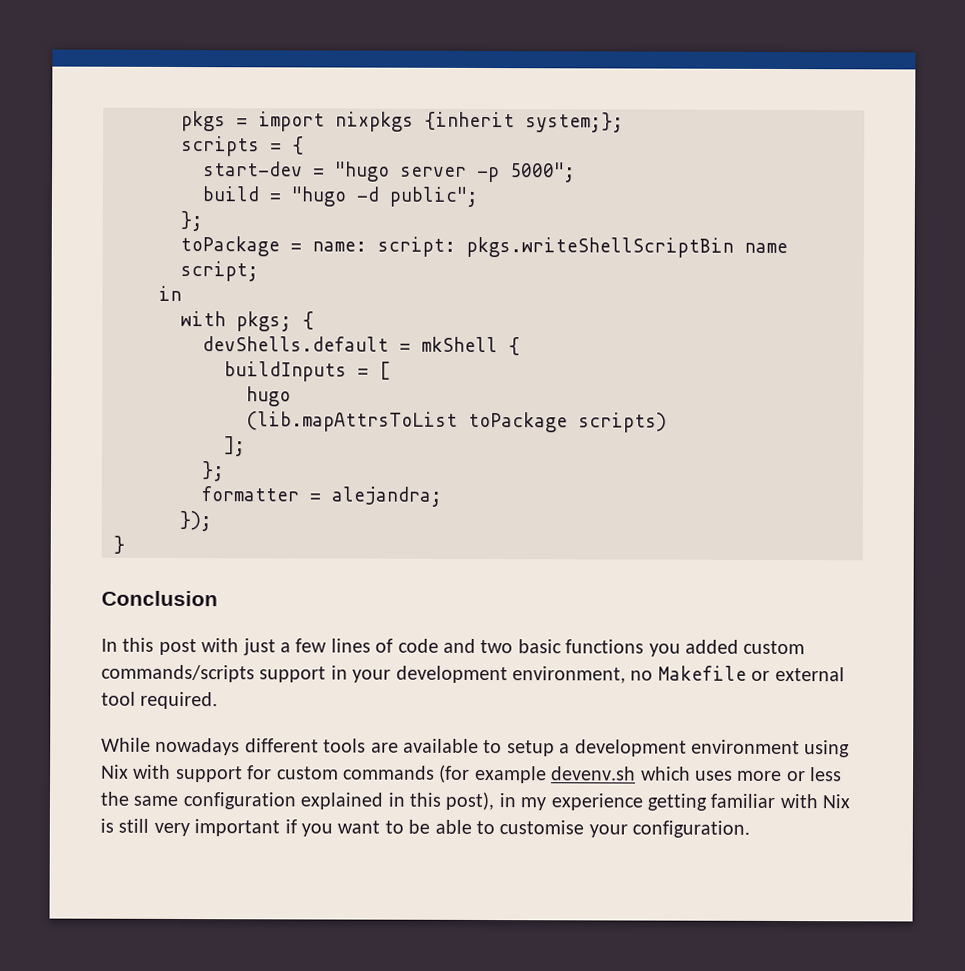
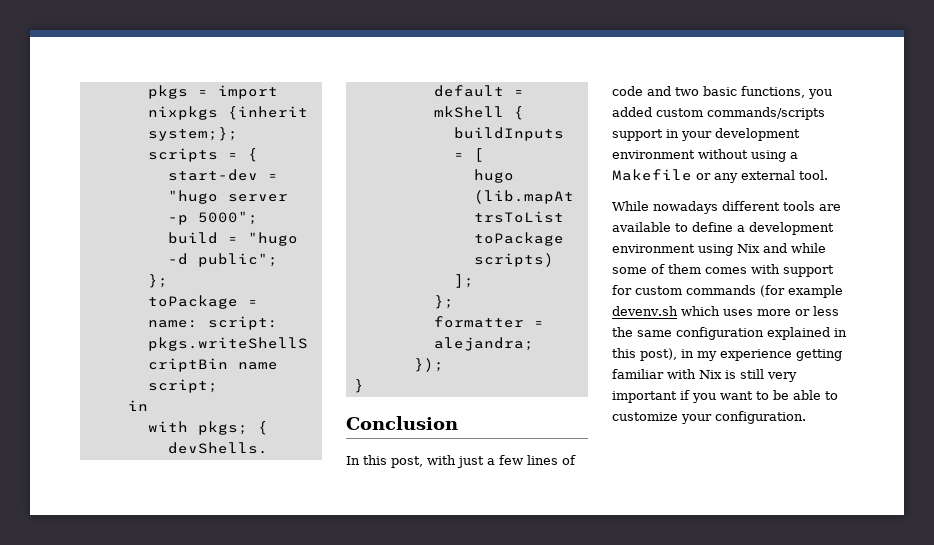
- In this post with just a few lines of code and two basic functions you added custom commands/scripts support in your development environment, no Makefile or external tool required.
+ In this post, with just a few lines of code and two basic functions, you added custom commands/scripts support in your development environment without using a Makefile or any external tool.
- While nowadays different tools are available to setup a development environment using Nix with support for custom commands (for example devenv.sh which uses more or less the same configuration explained in this post), in my experience getting familiar with Nix is still very important if you want to be able to customise your configuration.
+ While nowadays different tools are available to define a development environment using Nix and while some of them comes with support for custom commands (for example devenv.sh which uses more or less the same configuration explained in this post), in my experience getting familiar with Nix is still very important if you want to be able to customize your configuration.

